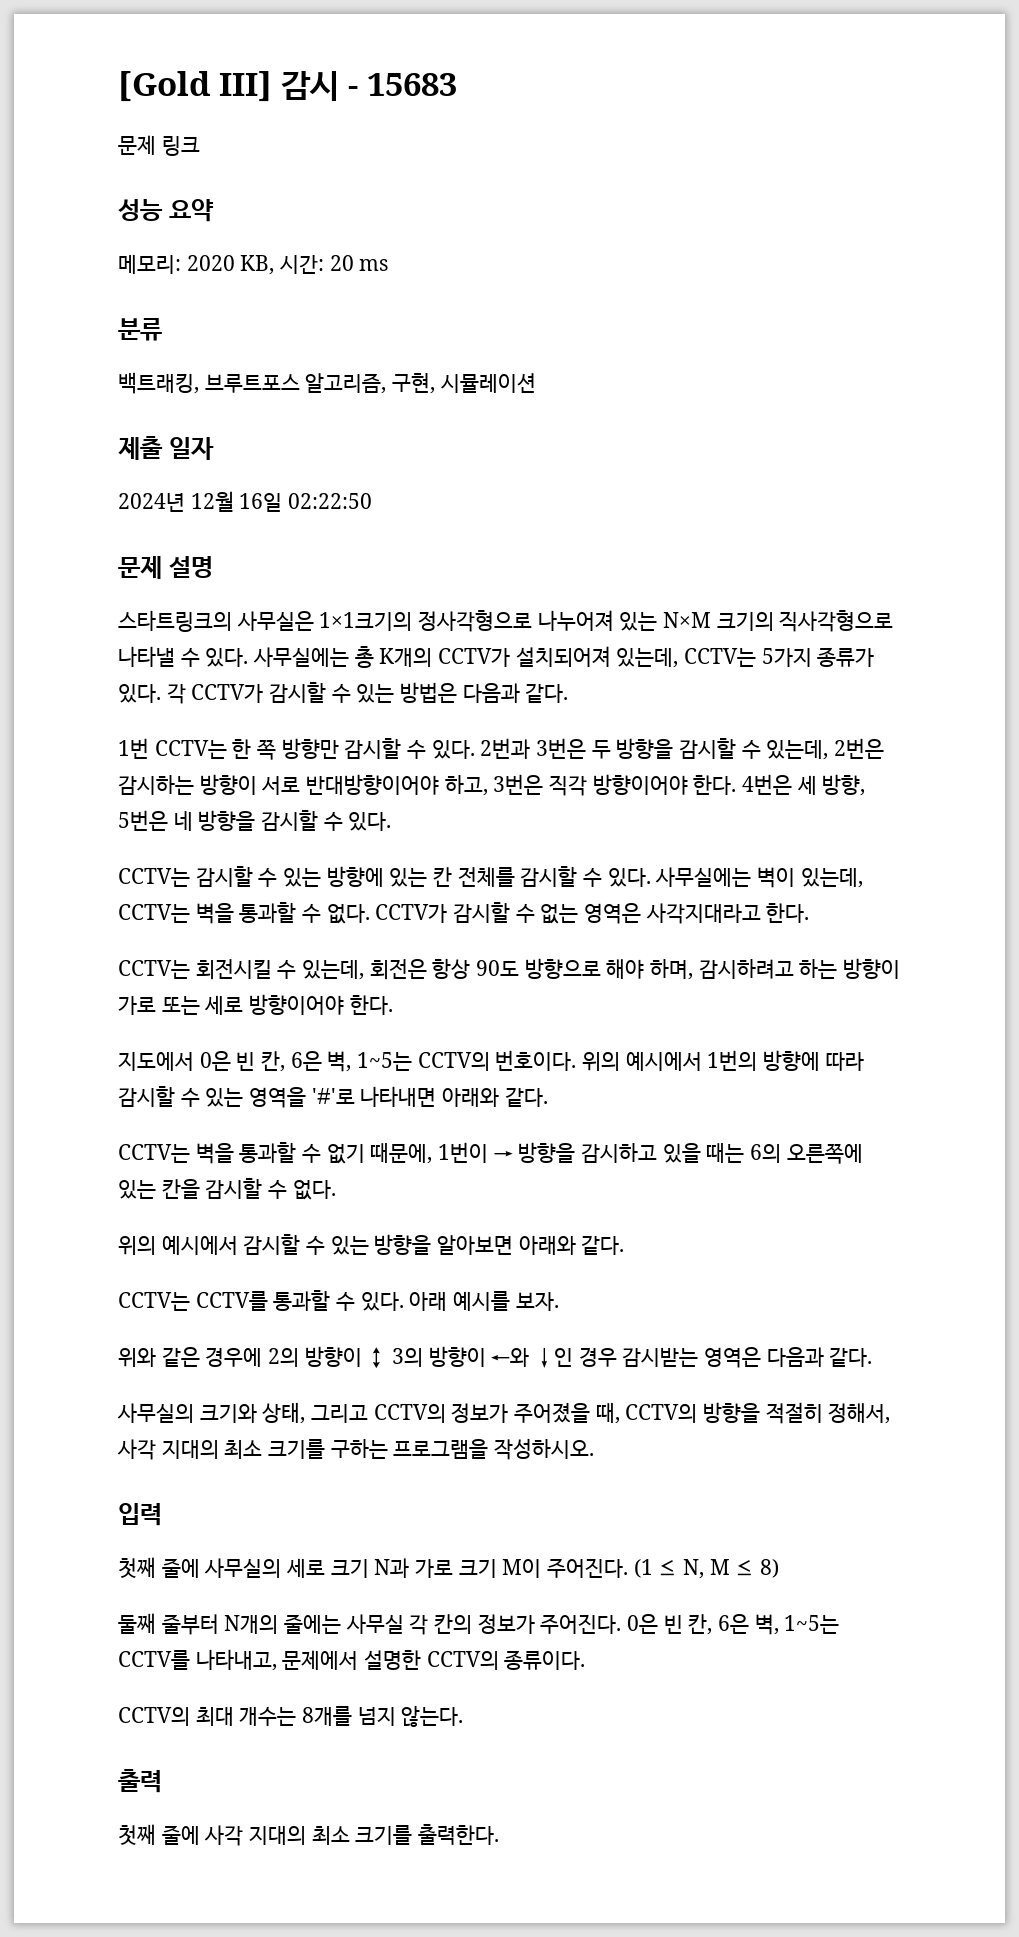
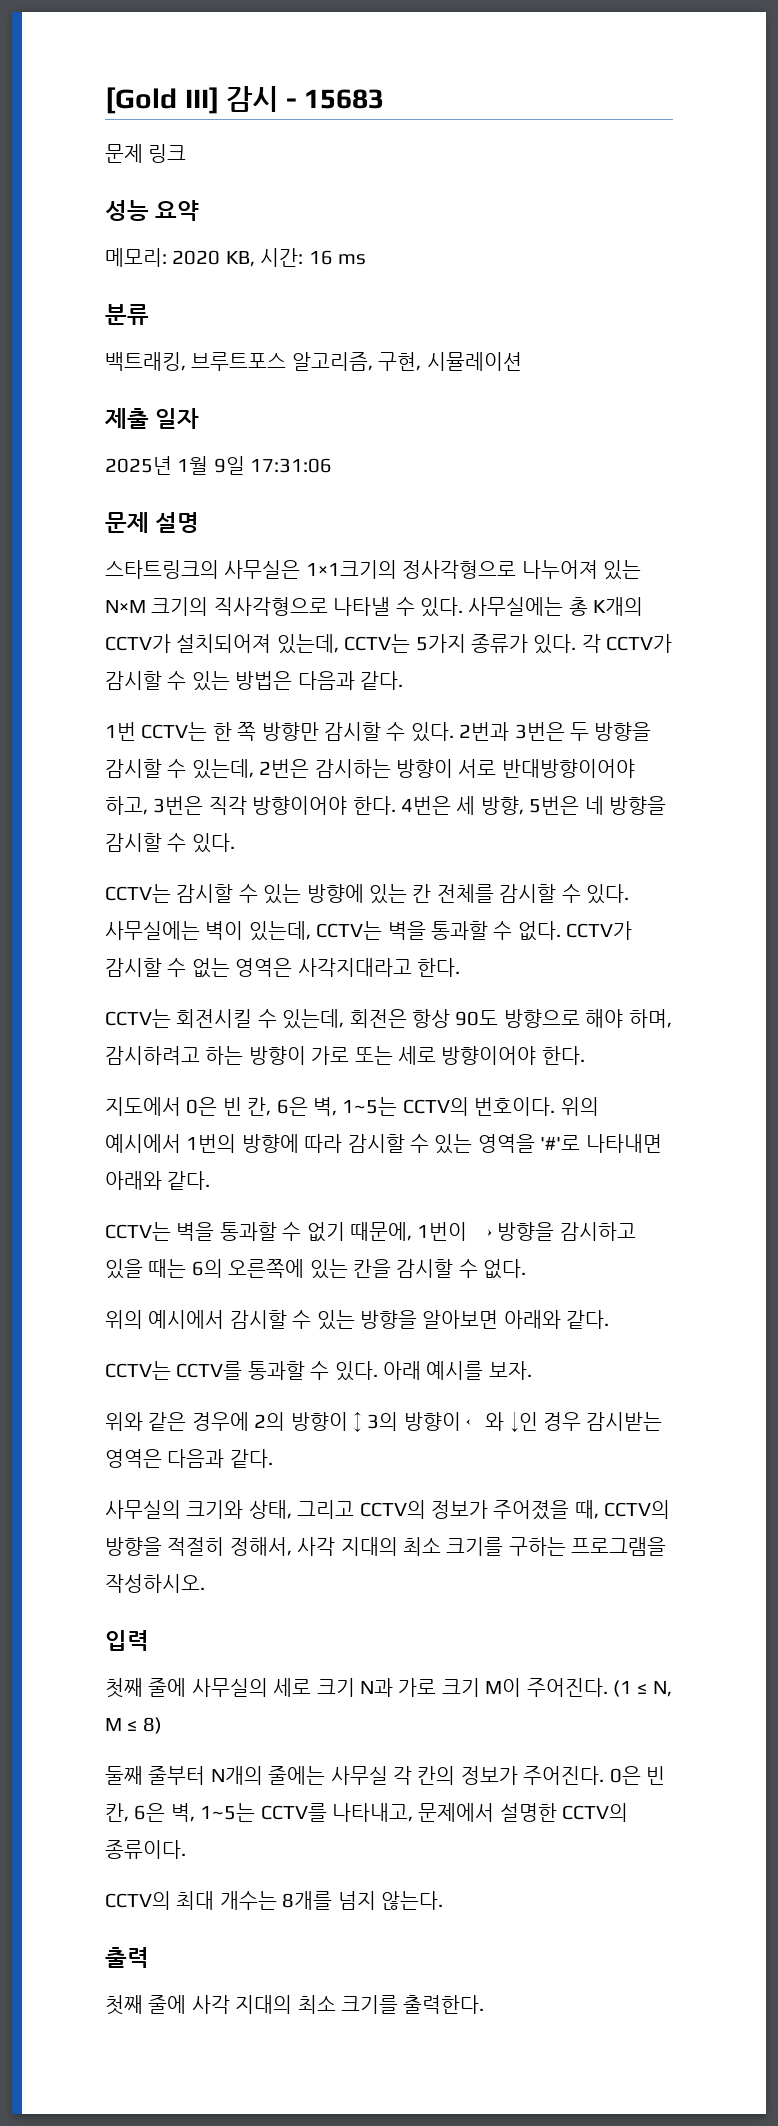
- 메모리: 2020 KB, 시간: 20 ms
+ 메모리: 2020 KB, 시간: 16 ms
- 2024년 12월 16일 02:22:50
+ 2025년 1월 9일 17:31:06

